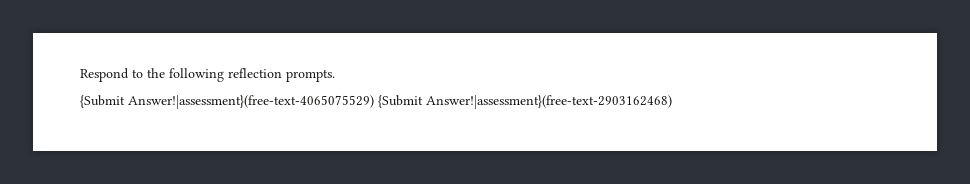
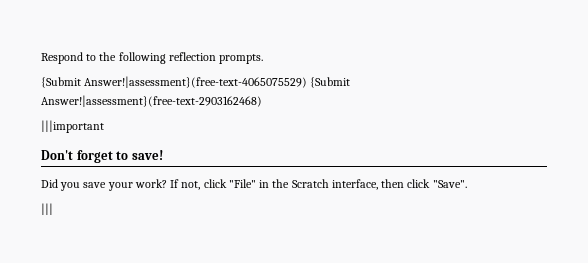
+ |||important
+ Don't forget to save!
+ Did you save your work? If not, click "File" in the Scratch interface, then click "Save".
+ |||

